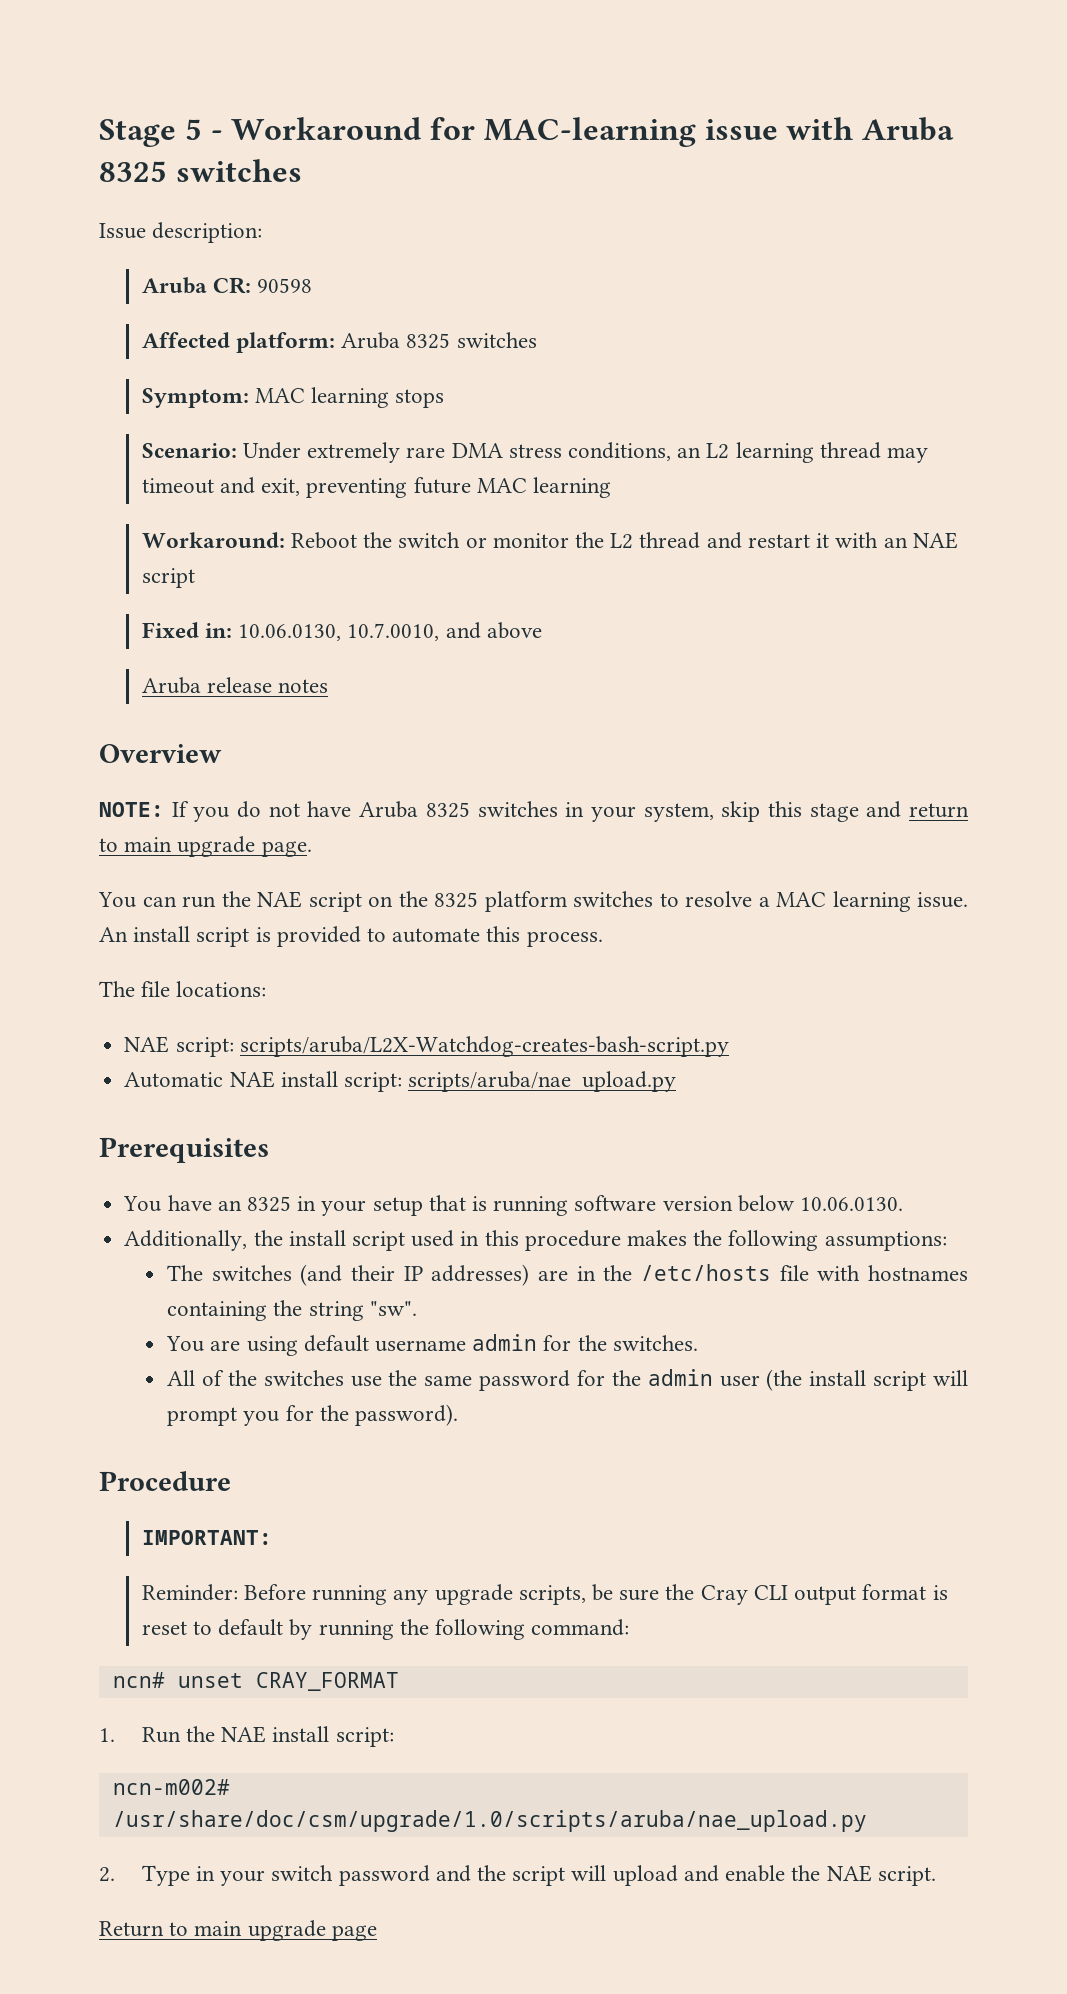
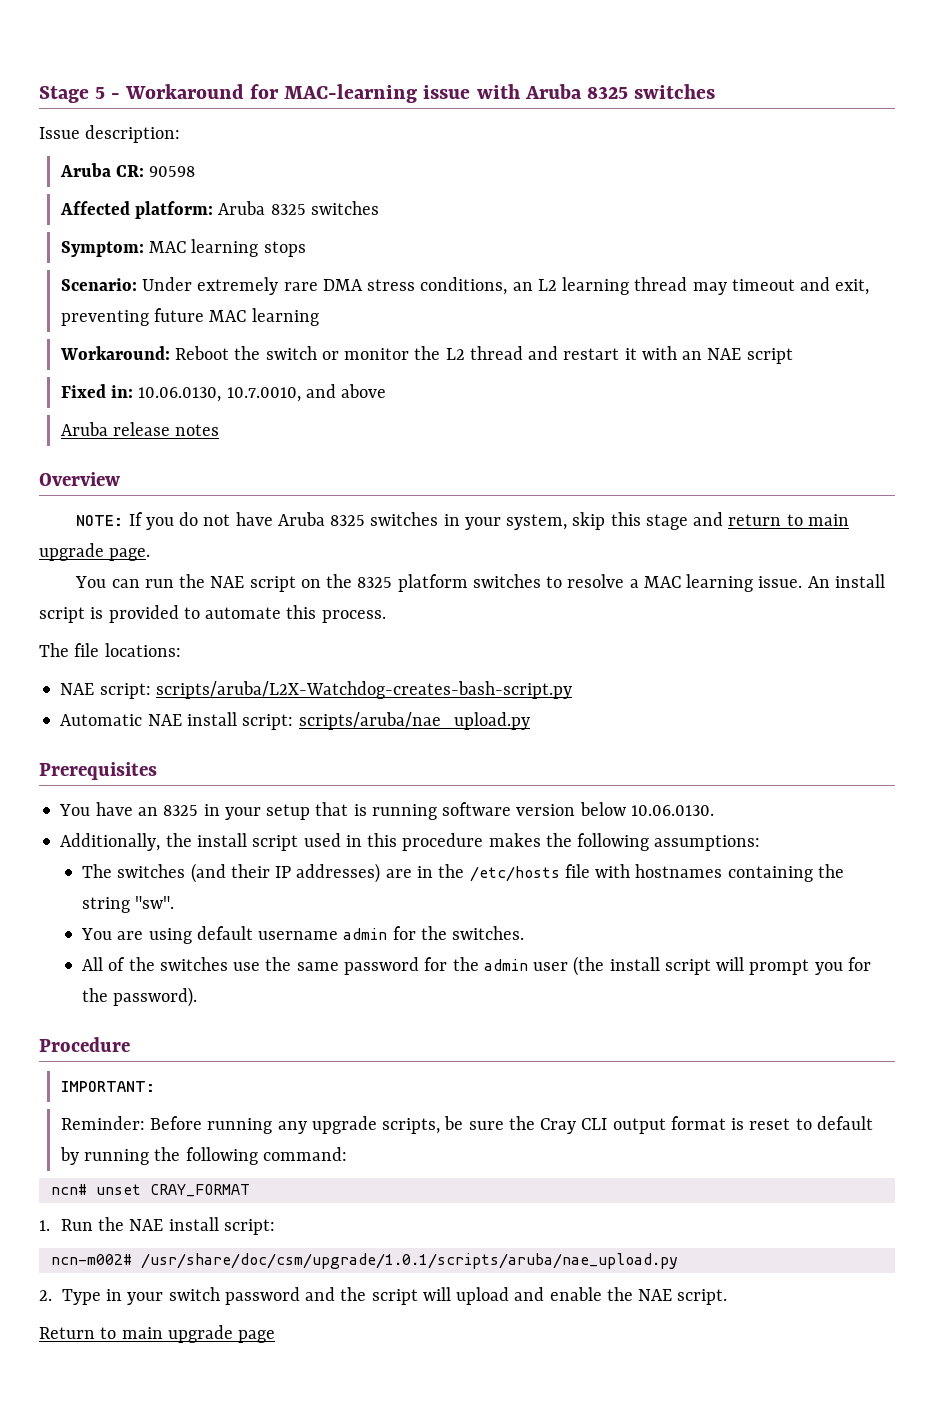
- ncn-m002# /usr/share/doc/csm/upgrade/1.0/scripts/aruba/nae_upload.py
+ ncn-m002# /usr/share/doc/csm/upgrade/1.0.1/scripts/aruba/nae_upload.py

